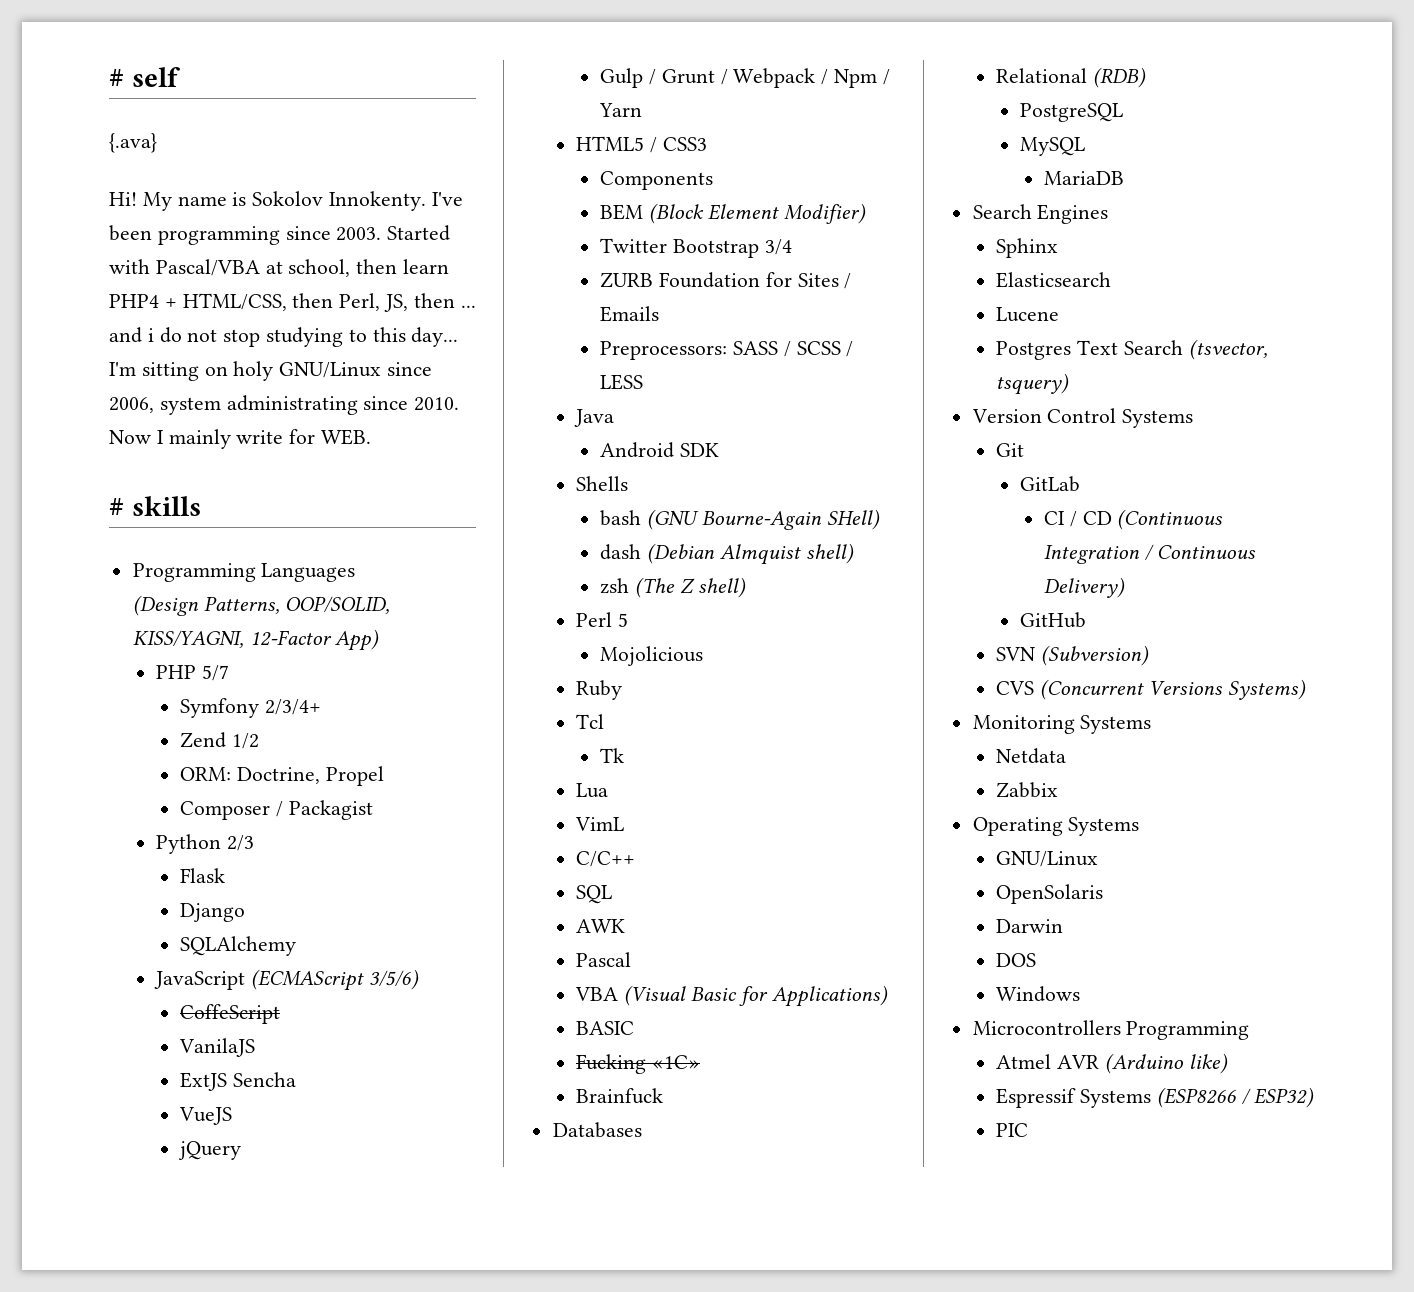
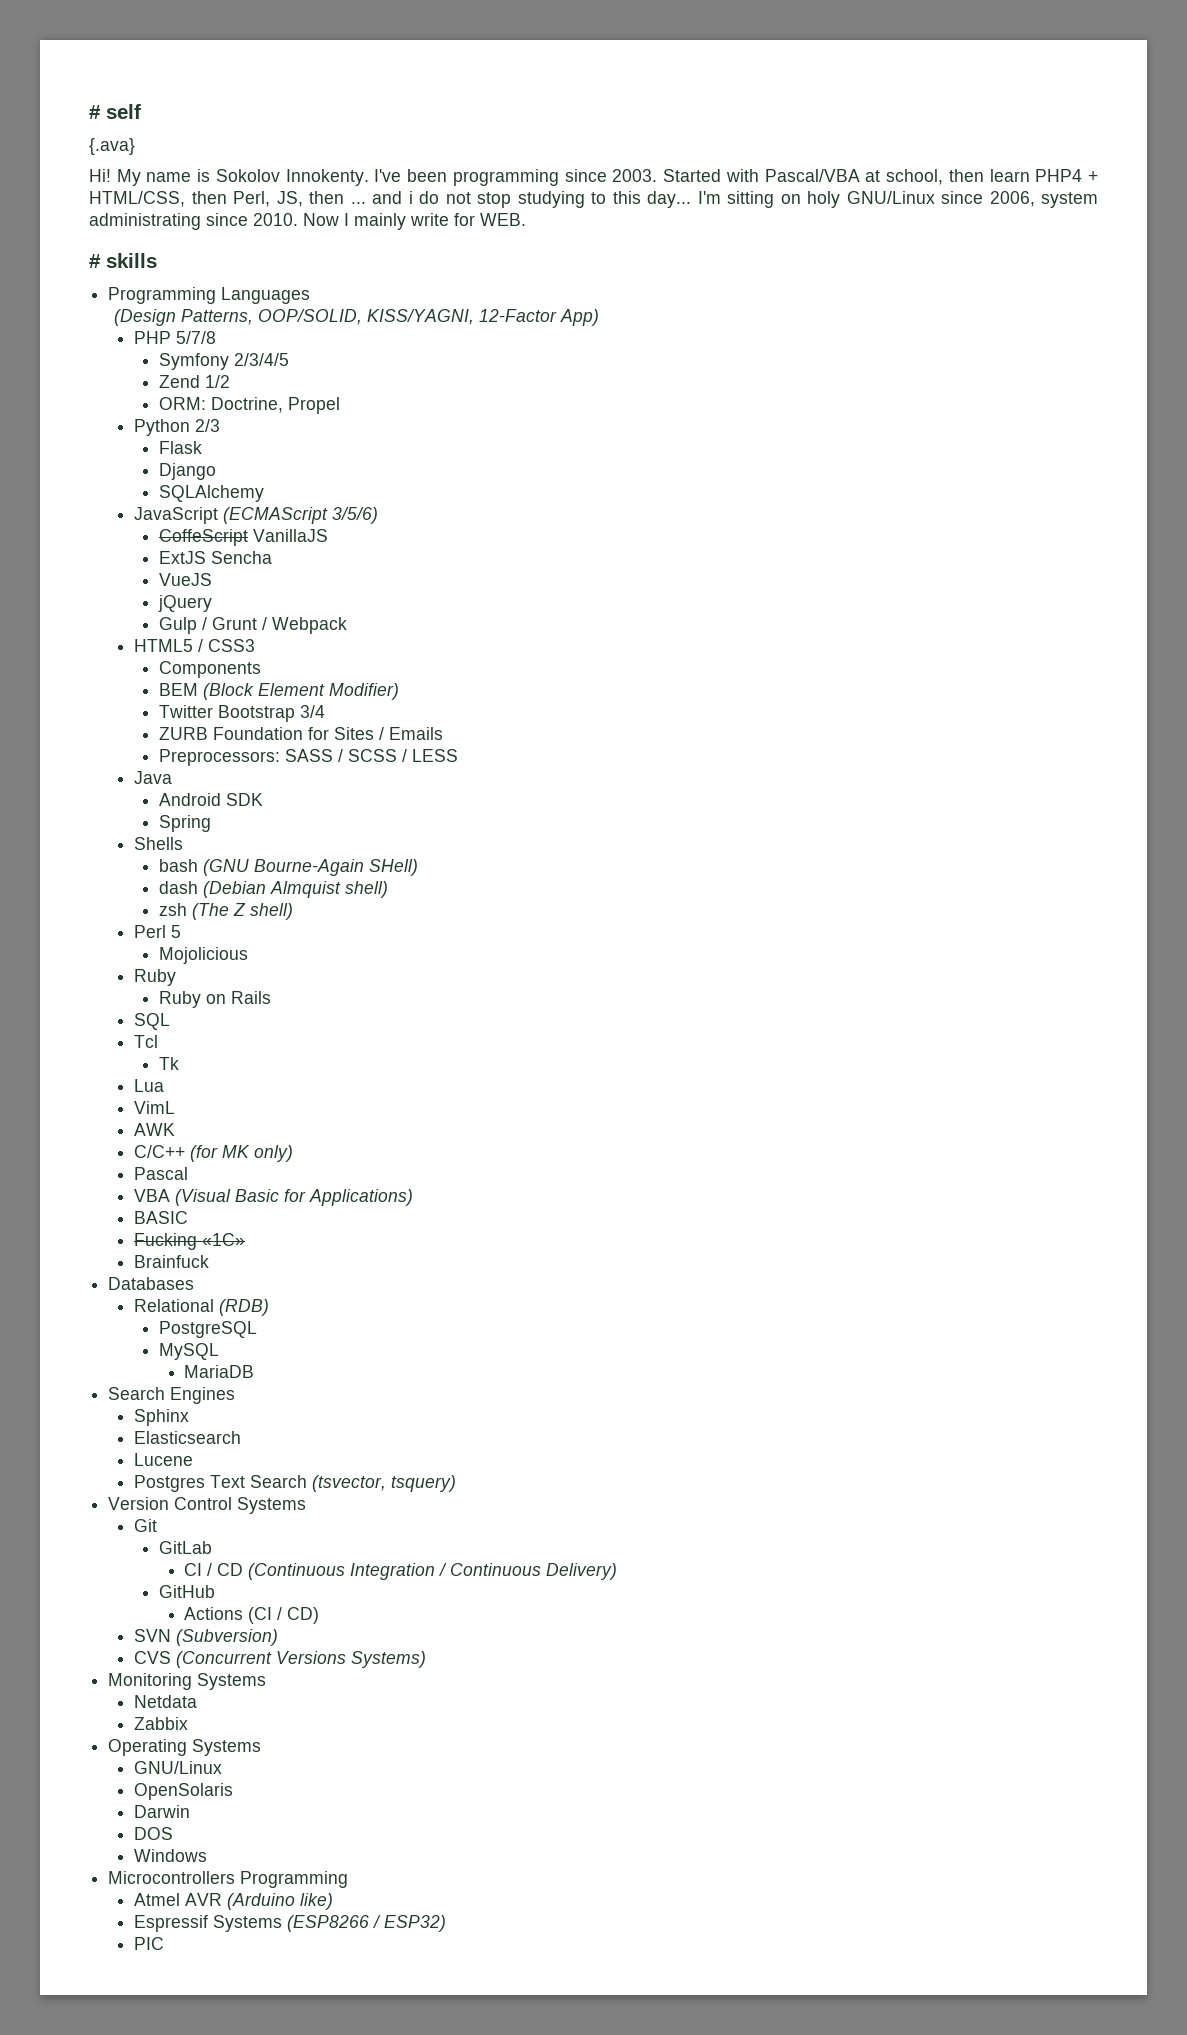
- PHP 5/7
+ PHP 5/7/8
- Symfony 2/3/4+
+ Symfony 2/3/4/5
- Composer / Packagist
- CoffeScript
- VanilaJS
+ CoffeScript VanillaJS
- Gulp / Grunt / Webpack / Npm / Yarn
+ Gulp / Grunt / Webpack
+ Spring
+ Ruby on Rails
+ SQL
+ AWK
- C/C++
- SQL
- AWK
+ C/C++ (for MK only)
+ Actions (CI / CD)

